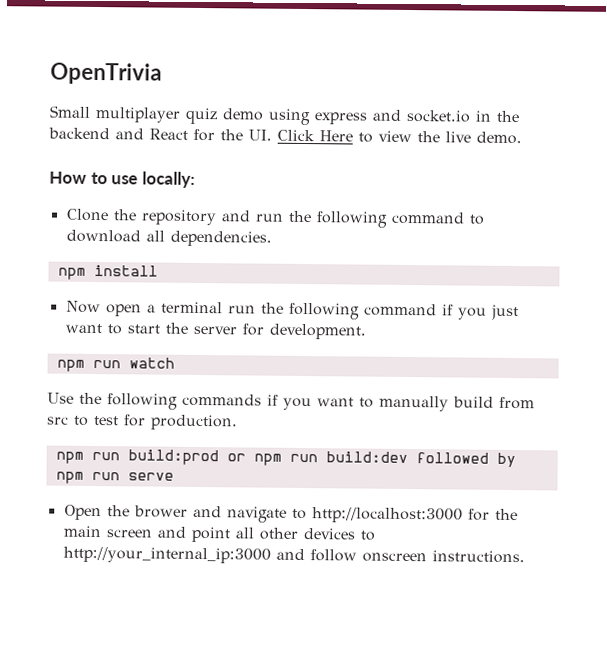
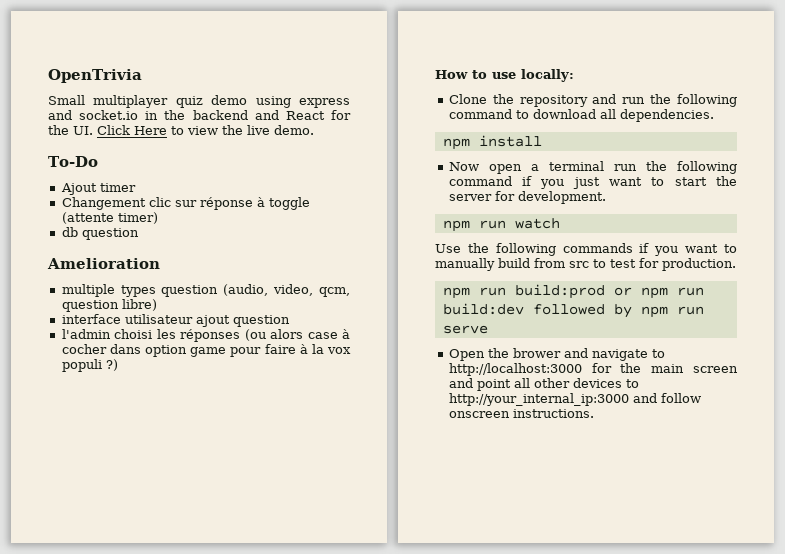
+ To-Do
+ Ajout timer
+ Changement clic sur réponse à toggle (attente timer)
+ db question
+ Amelioration
+ multiple types question (audio, video, qcm, question libre)
+ interface utilisateur ajout question
+ l'admin choisi les réponses (ou alors case à cocher dans option game pour faire à la vox populi ?)

